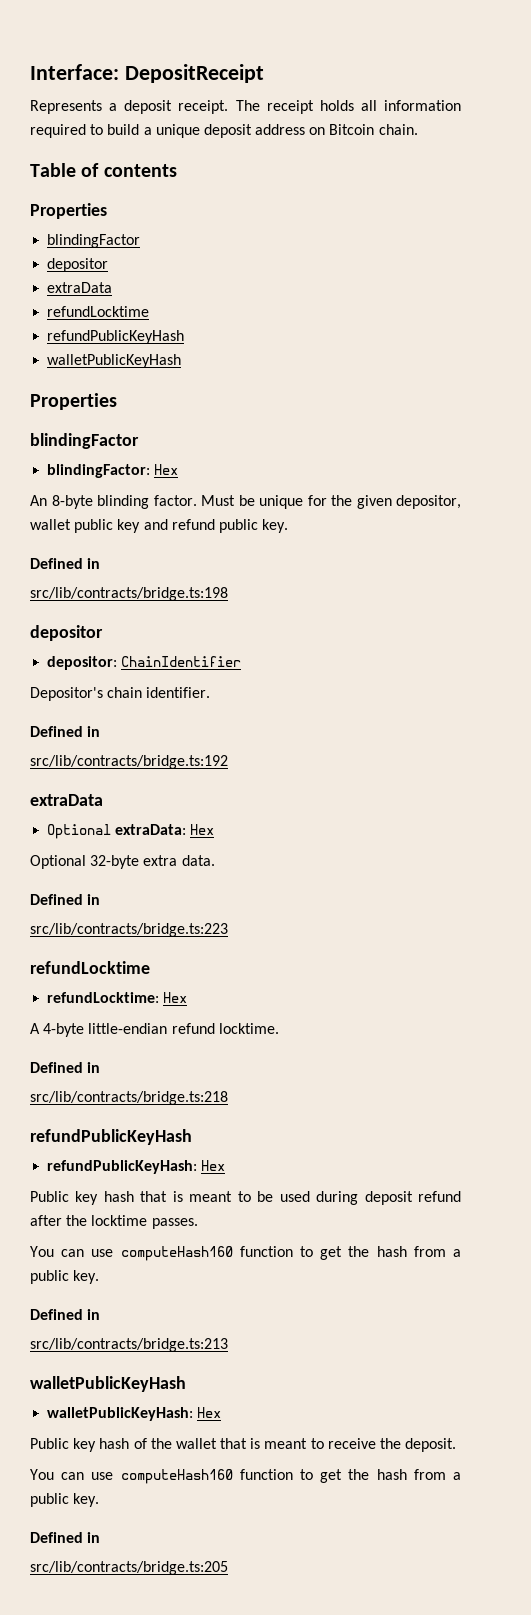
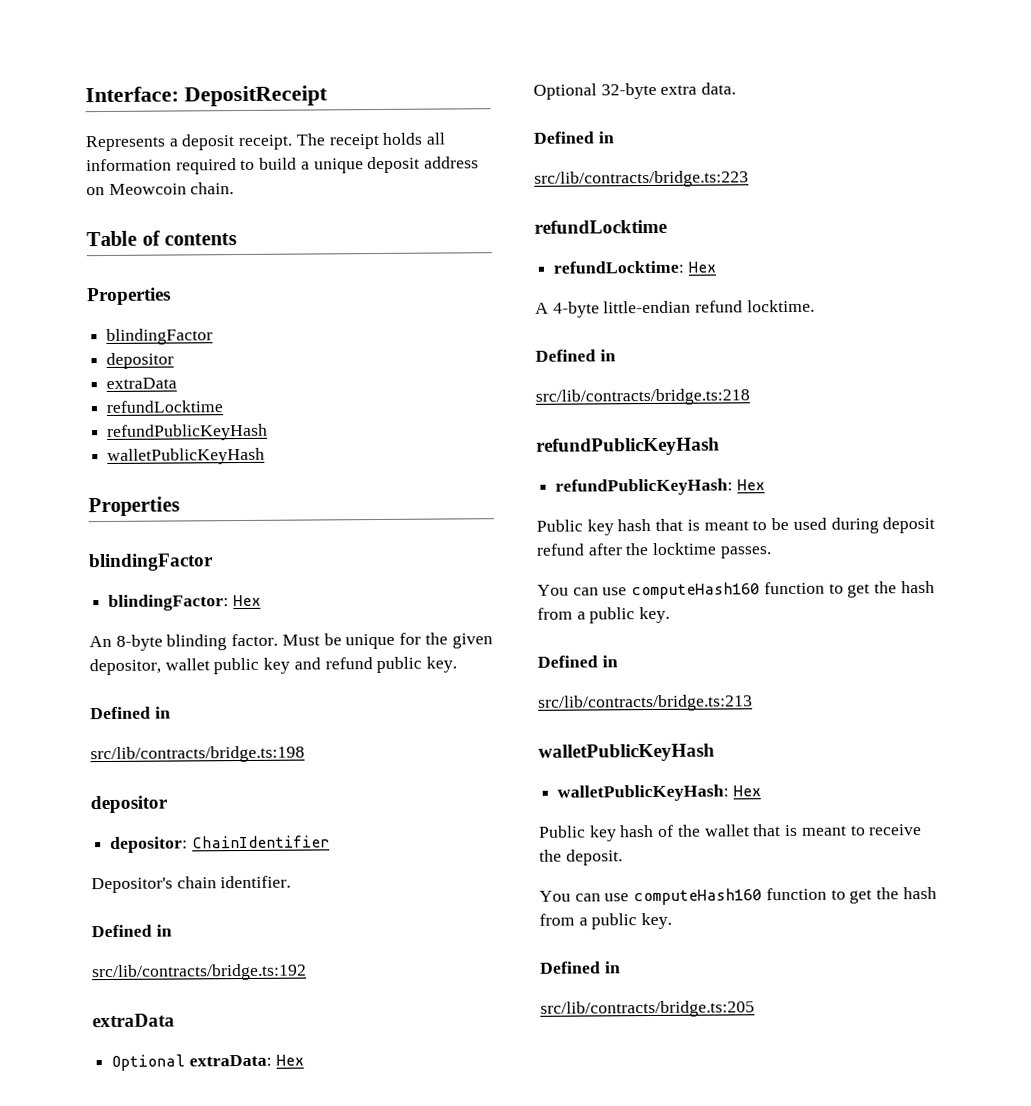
- The receipt holds all information required to build a unique deposit address on Bitcoin chain.
+ The receipt holds all information required to build a unique deposit address on Meowcoin chain.

